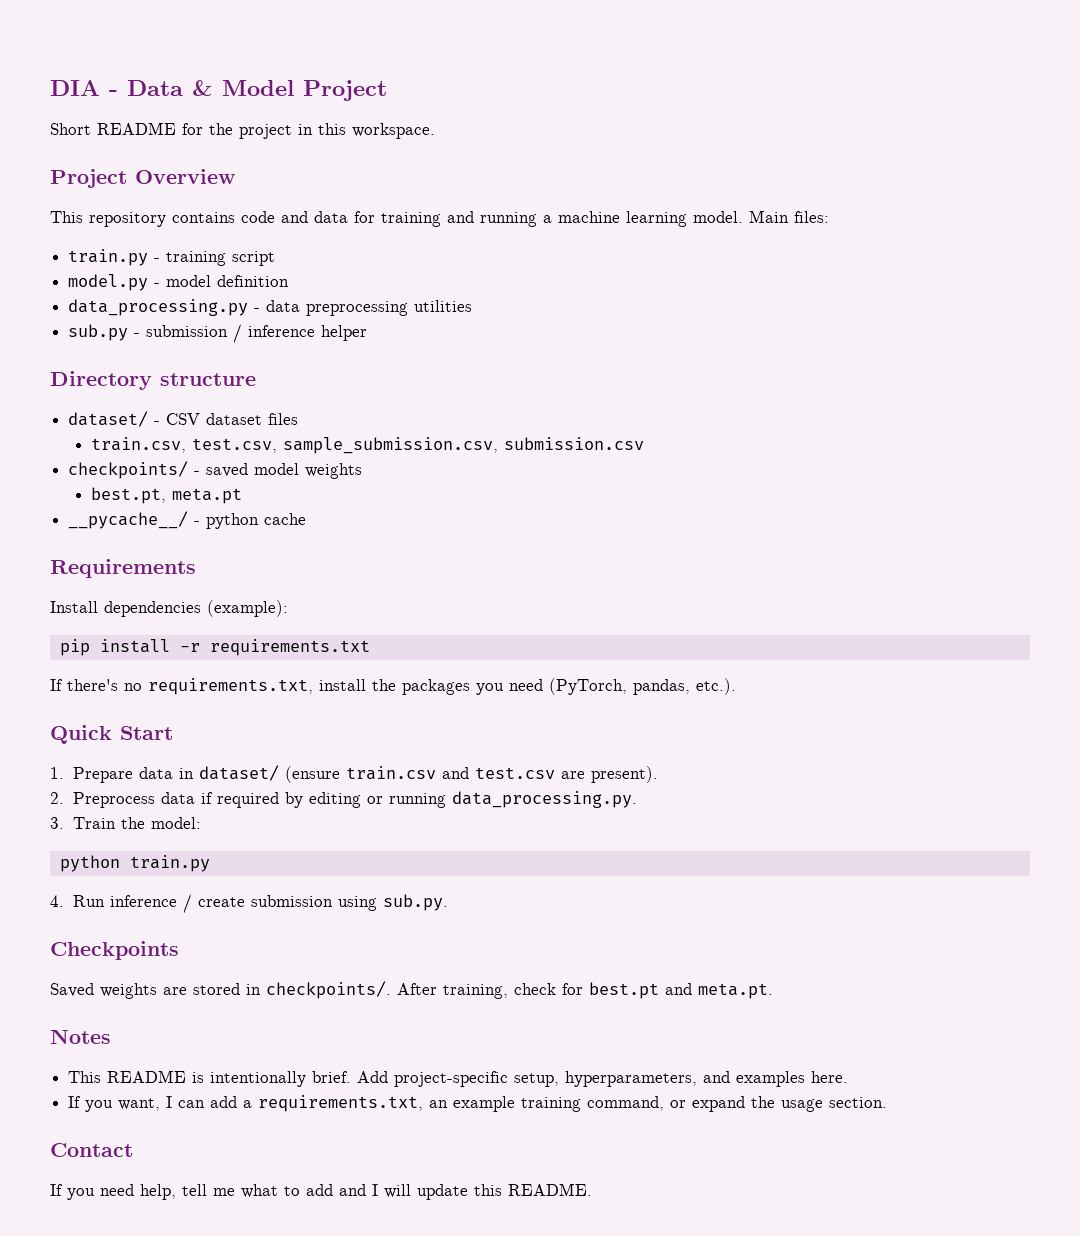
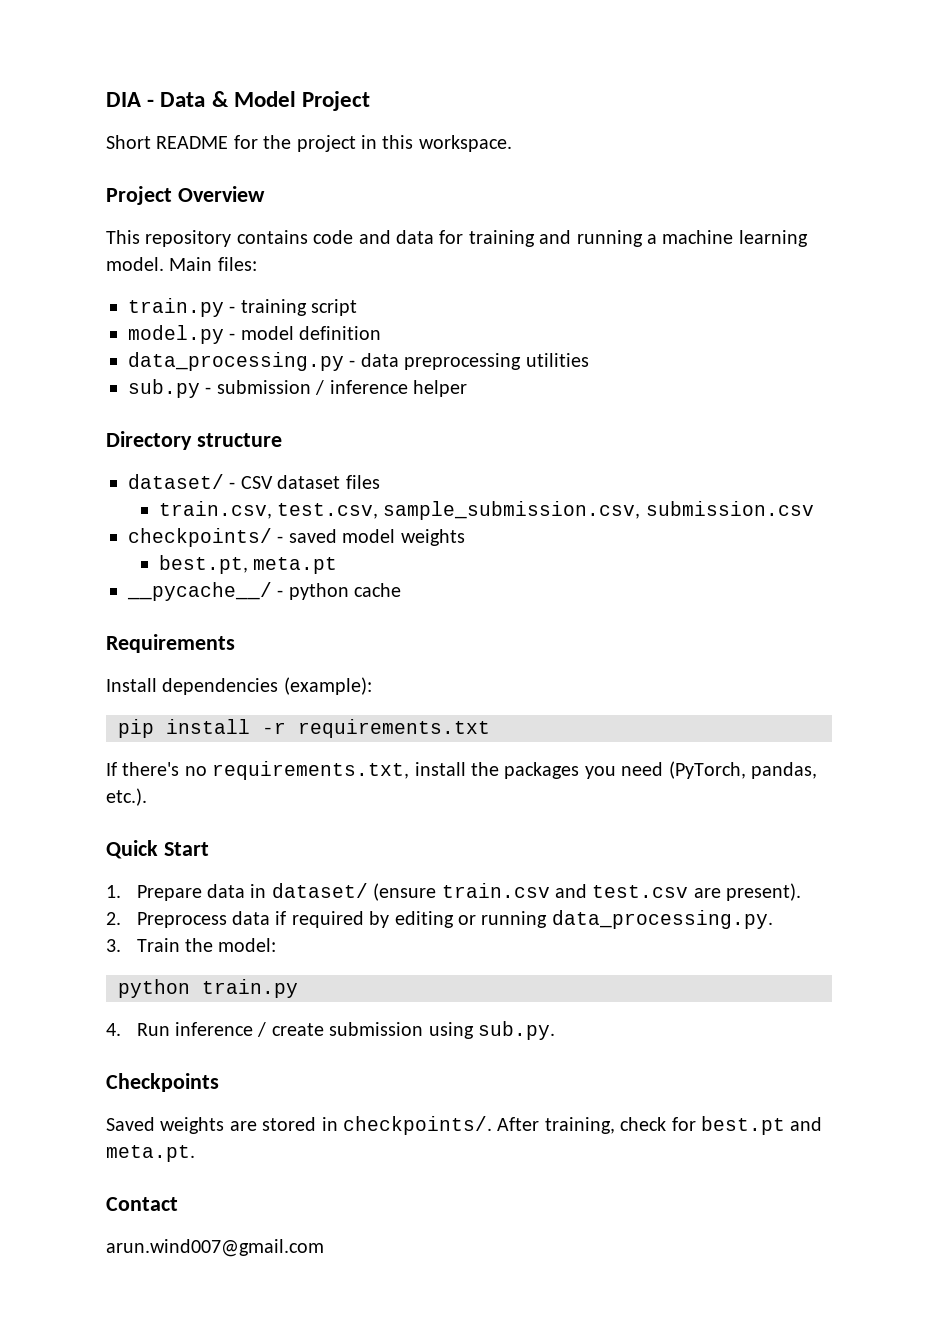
- Notes
- This README is intentionally brief. Add project-specific setup, hyperparameters, and examples here.
- If you want, I can add a requirements.txt, an example training command, or expand the usage section.
  Contact
- If you need help, tell me what to add and I will update this README.
+ arun.wind007@gmail.com

